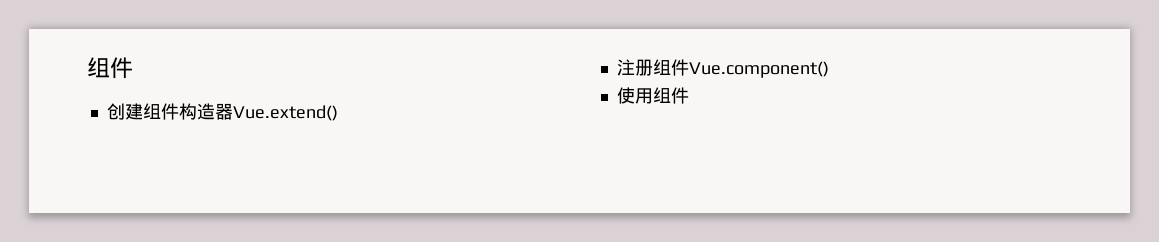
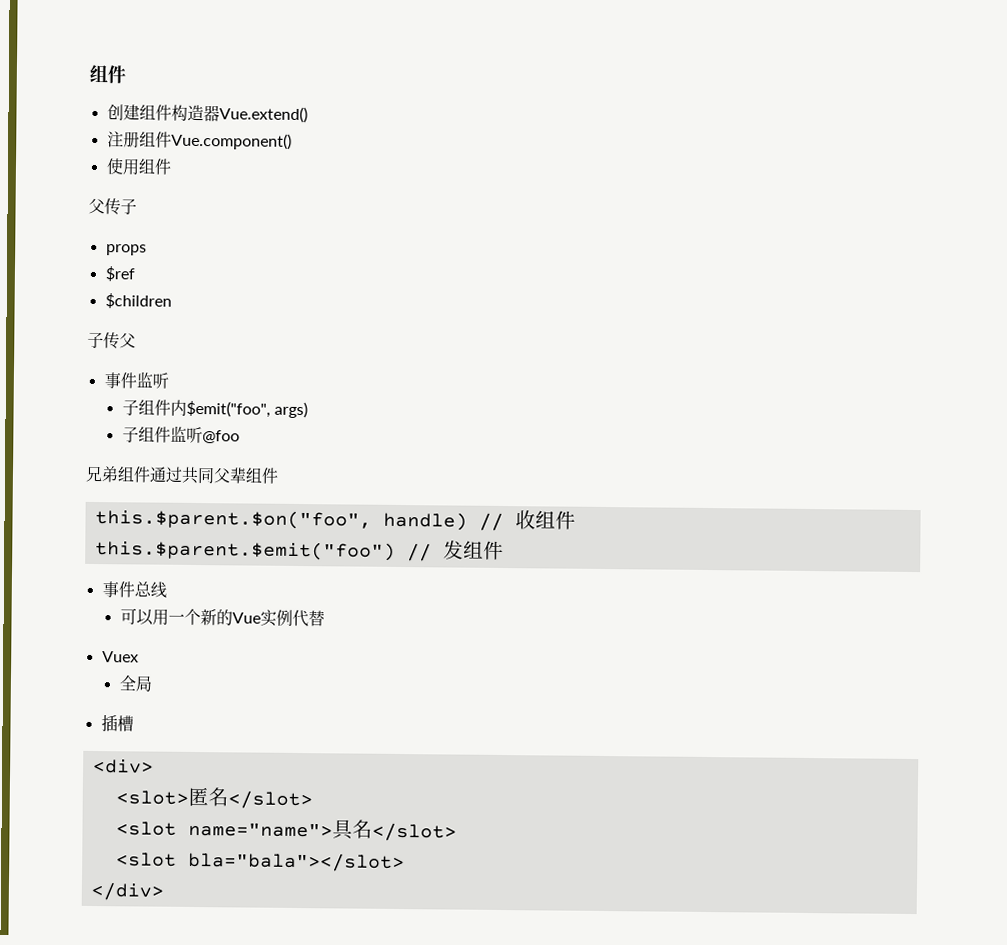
+ 父传子
+ props
+ $ref
+ $children
+ 子传父
+ 事件监听
+ 子组件内$emit("foo", args)
+ 子组件监听@foo
+ 兄弟组件通过共同父辈组件
+ this.$parent.$on("foo", handle) // 收组件
+ this.$parent.$emit("foo") // 发组件
+ 事件总线
+ 可以用一个新的Vue实例代替
+ Vuex
+ 全局
+ 插槽
+ <div>
+ <slot>匿名</slot>
+ <slot name="name">具名</slot>
+ <slot bla="bala"></slot>
+ </div>

